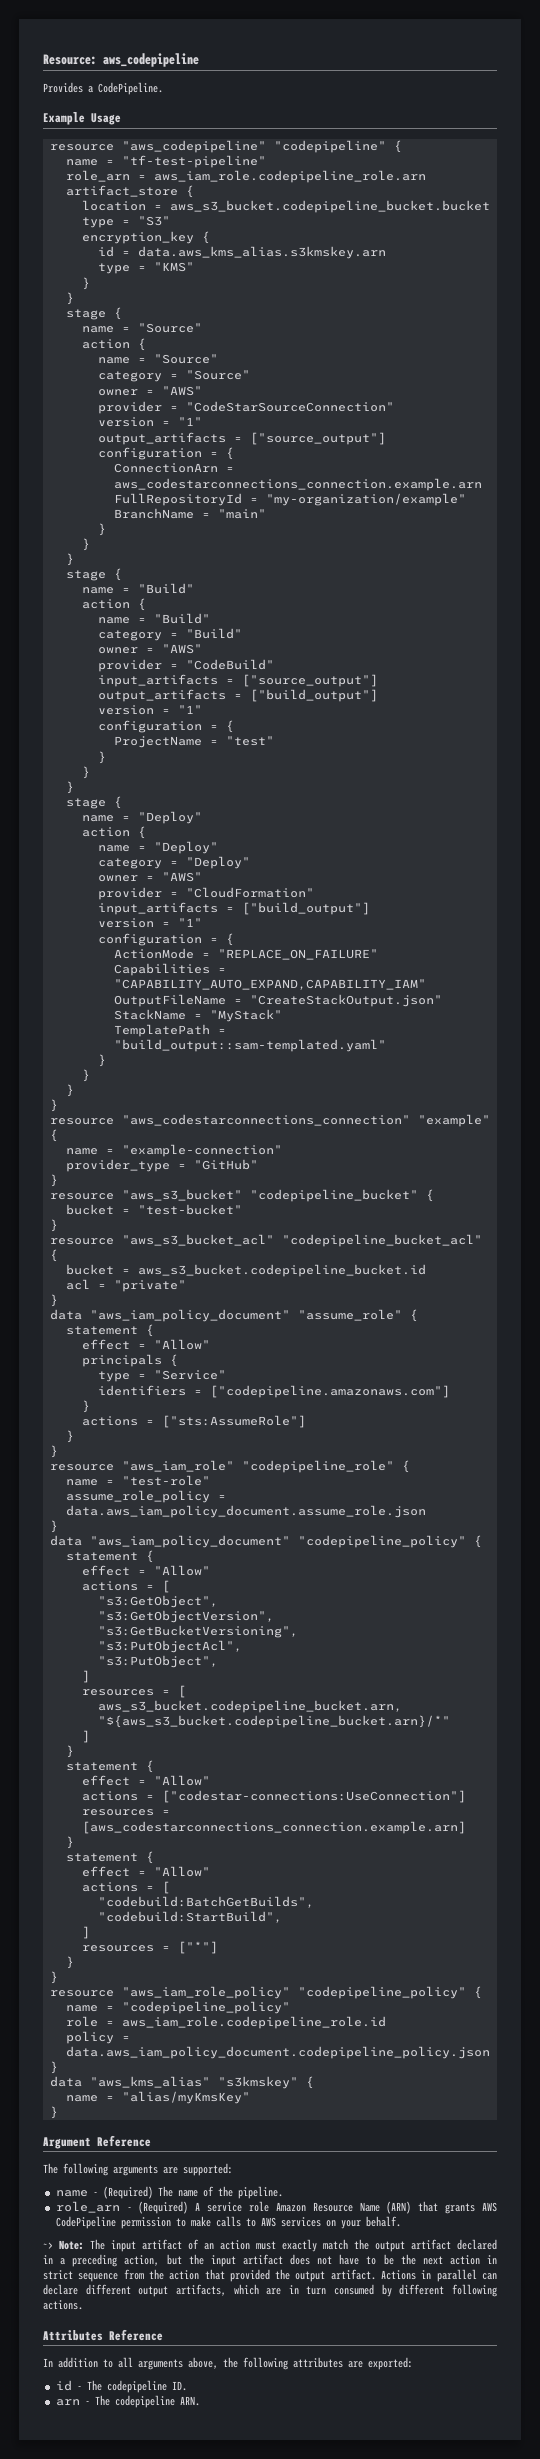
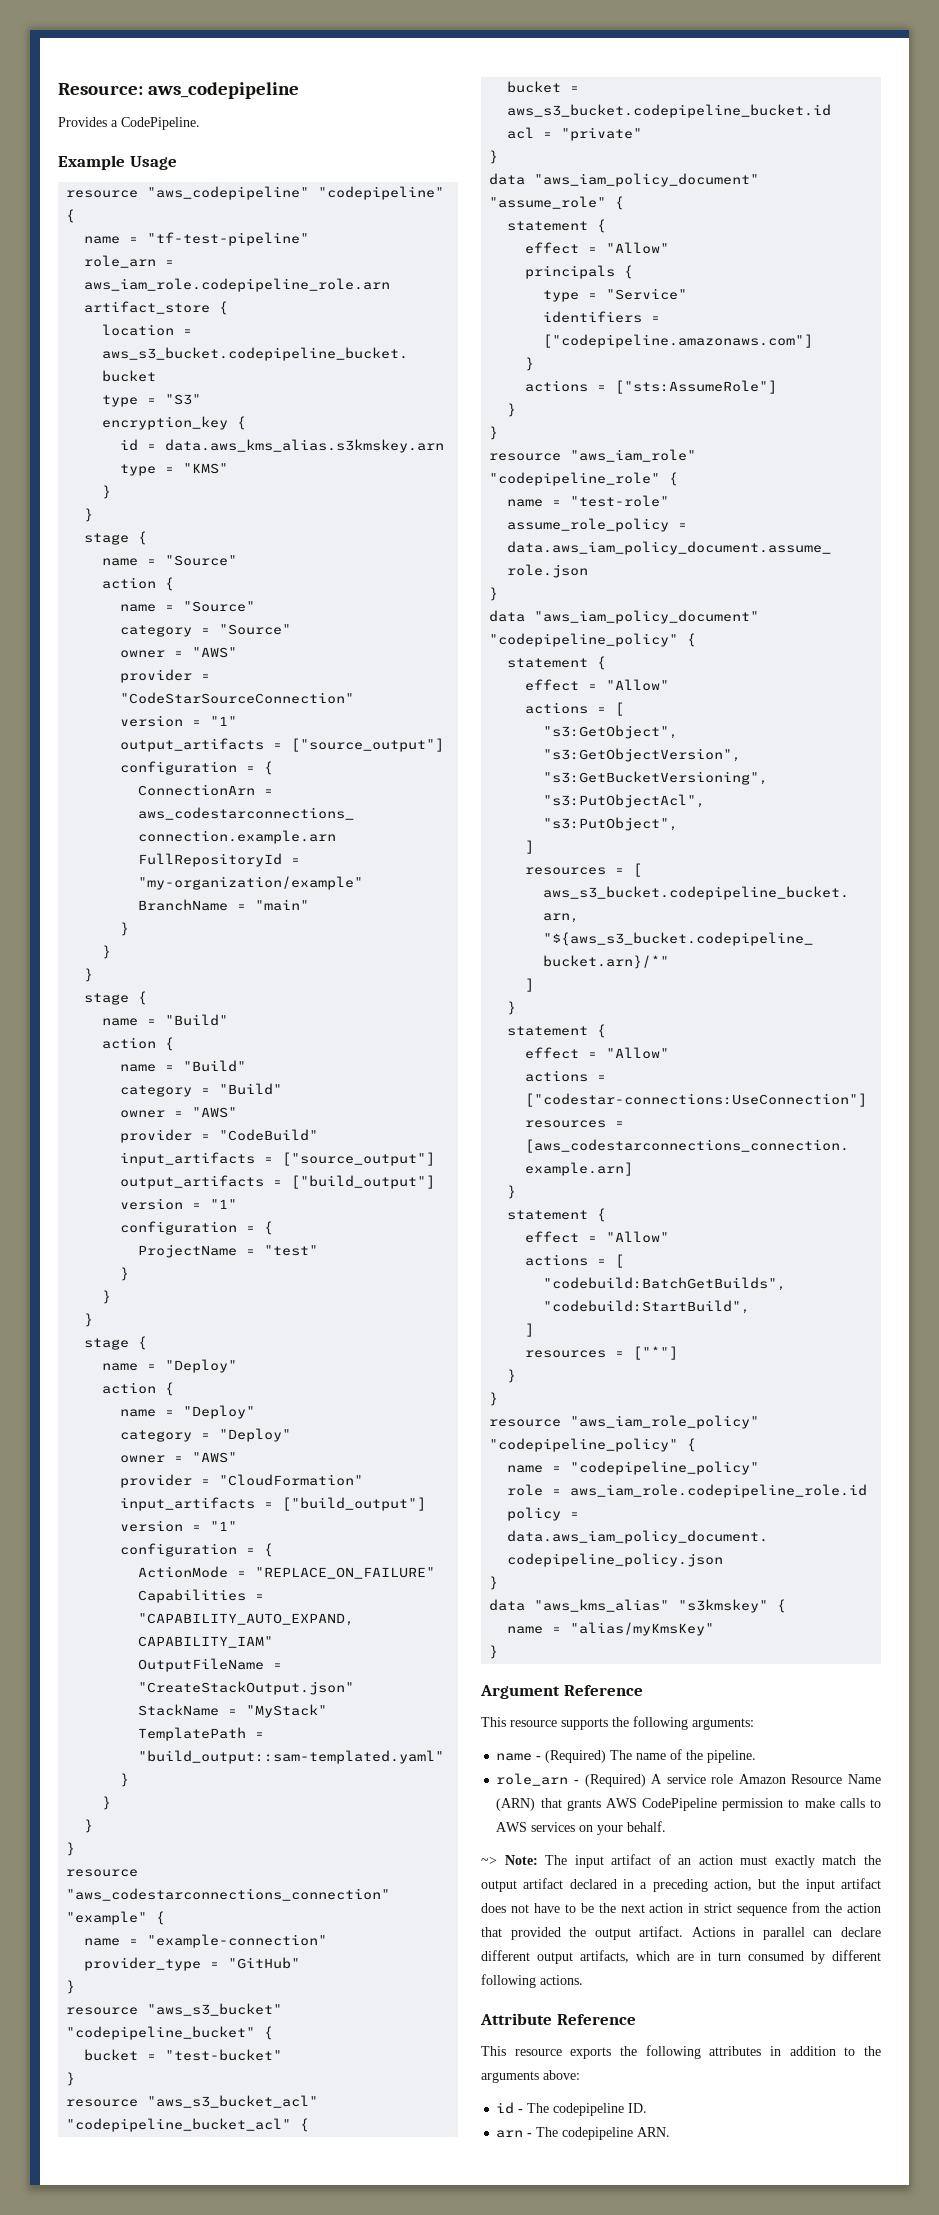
- The following arguments are supported:
+ This resource supports the following arguments:
- Attributes Reference
- In addition to all arguments above, the following attributes are exported:
+ Attribute Reference
+ This resource exports the following attributes in addition to the arguments above:

